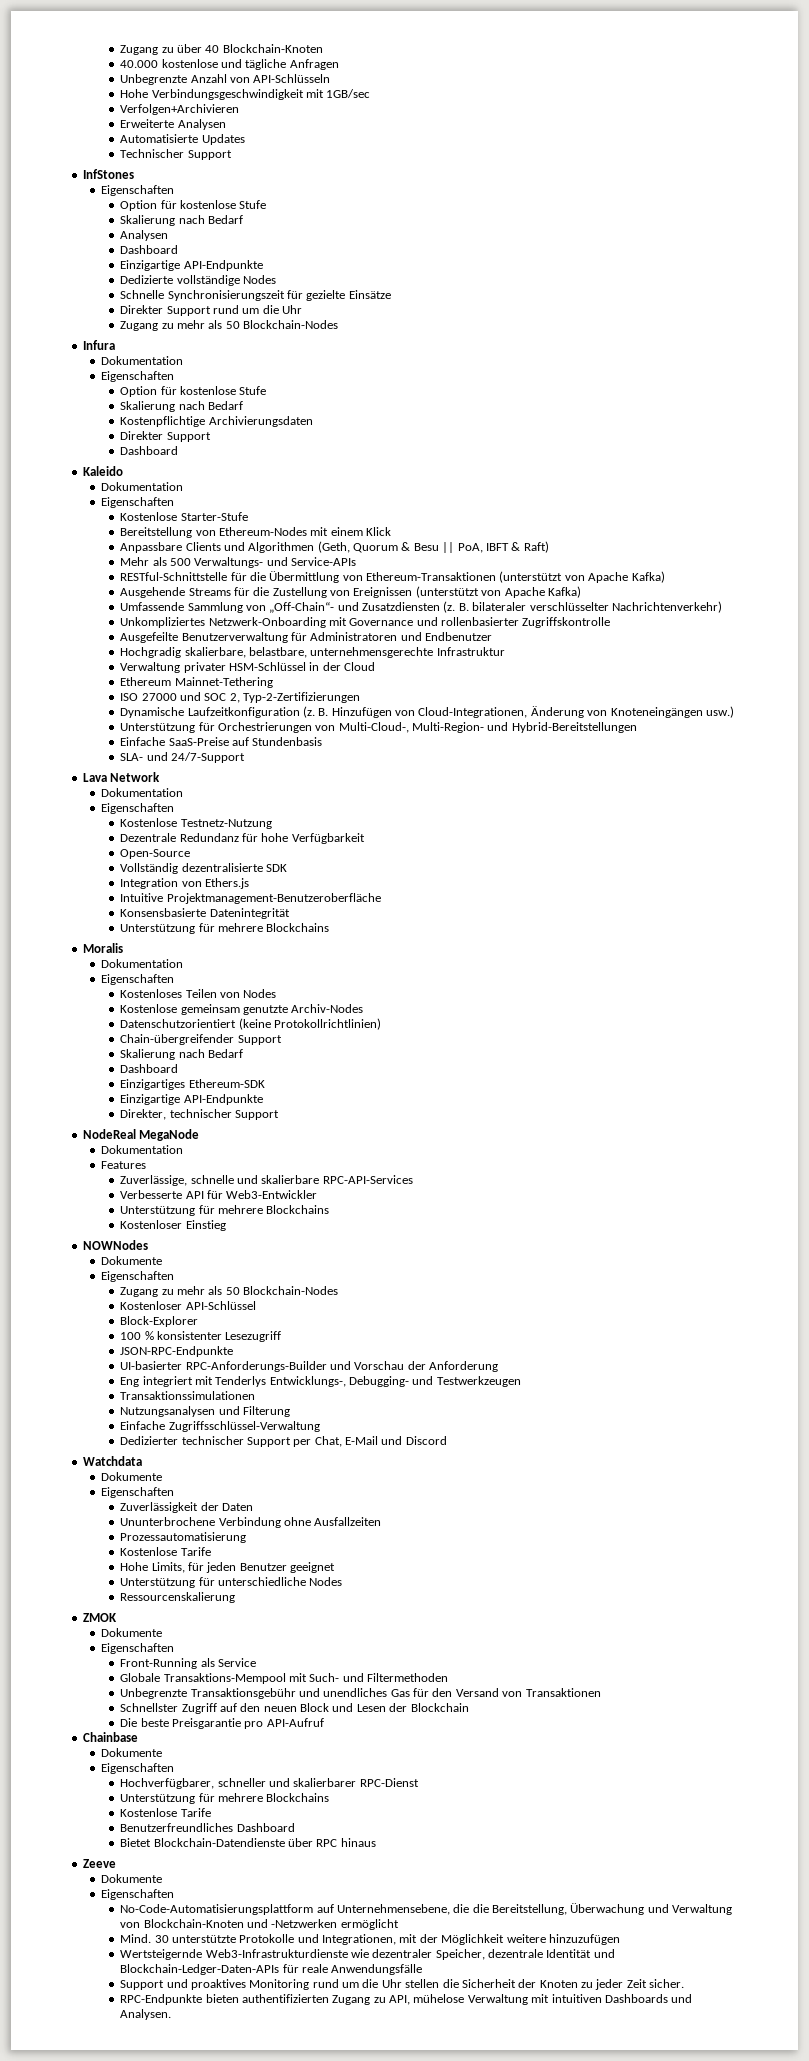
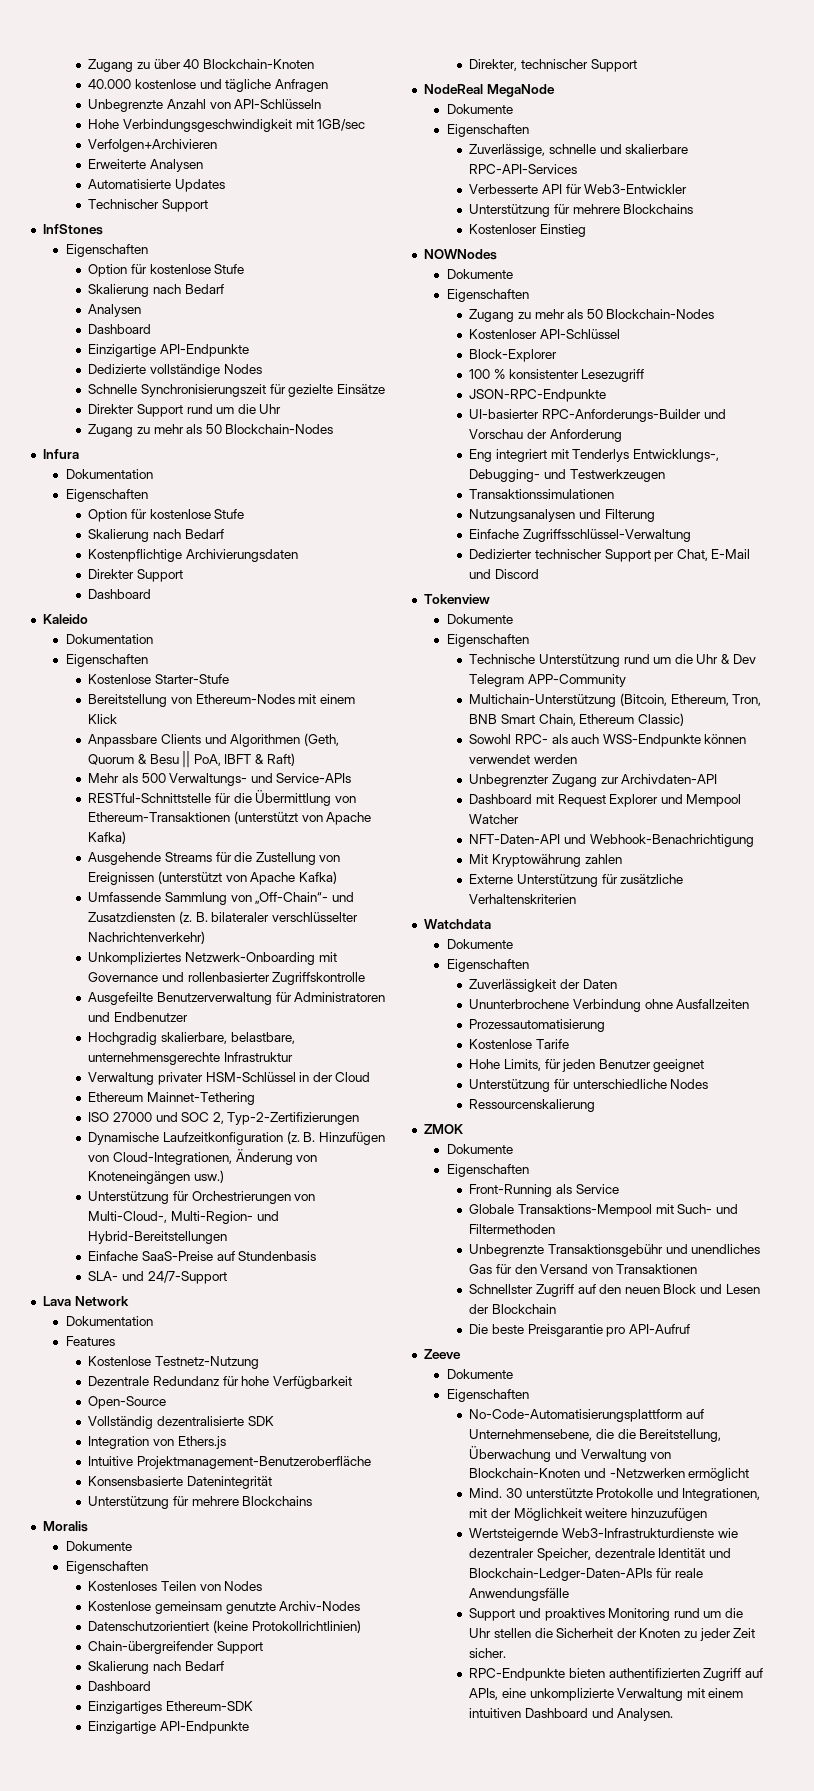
  Lava Network
  Dokumentation
- Eigenschaften
+ Features
  Moralis
- Dokumentation
+ Dokumente
  NodeReal MegaNode
- Dokumentation
- Features
+ Dokumente
+ Eigenschaften
+ Tokenview
+ Dokumente
+ Eigenschaften
+ Technische Unterstützung rund um die Uhr & Dev Telegram APP-Community
+ Multichain-Unterstützung (Bitcoin, Ethereum, Tron, BNB Smart Chain, Ethereum Classic)
+ Sowohl RPC- als auch WSS-Endpunkte können verwendet werden
+ Unbegrenzter Zugang zur Archivdaten-API
+ Dashboard mit Request Explorer und Mempool Watcher
+ NFT-Daten-API und Webhook-Benachrichtigung
+ Mit Kryptowährung zahlen
+ Externe Unterstützung für zusätzliche Verhaltenskriterien
- Chainbase
- Dokumente
- Eigenschaften
- Hochverfügbarer, schneller und skalierbarer RPC-Dienst
- Unterstützung für mehrere Blockchains
- Kostenlose Tarife
- Benutzerfreundliches Dashboard
- Bietet Blockchain-Datendienste über RPC hinaus
- RPC-Endpunkte bieten authentifizierten Zugang zu API, mühelose Verwaltung mit intuitiven Dashboards und Analysen.
+ RPC-Endpunkte bieten authentifizierten Zugriff auf APIs, eine unkomplizierte Verwaltung mit einem intuitiven Dashboard und Analysen.

